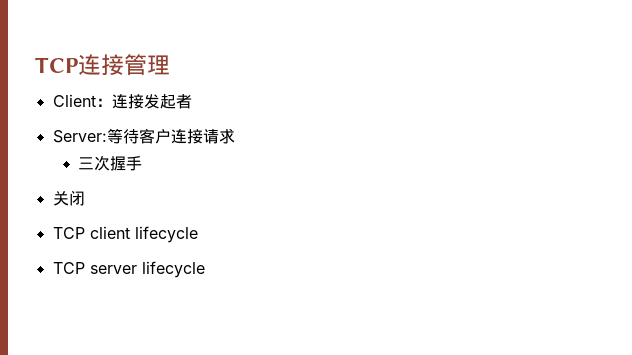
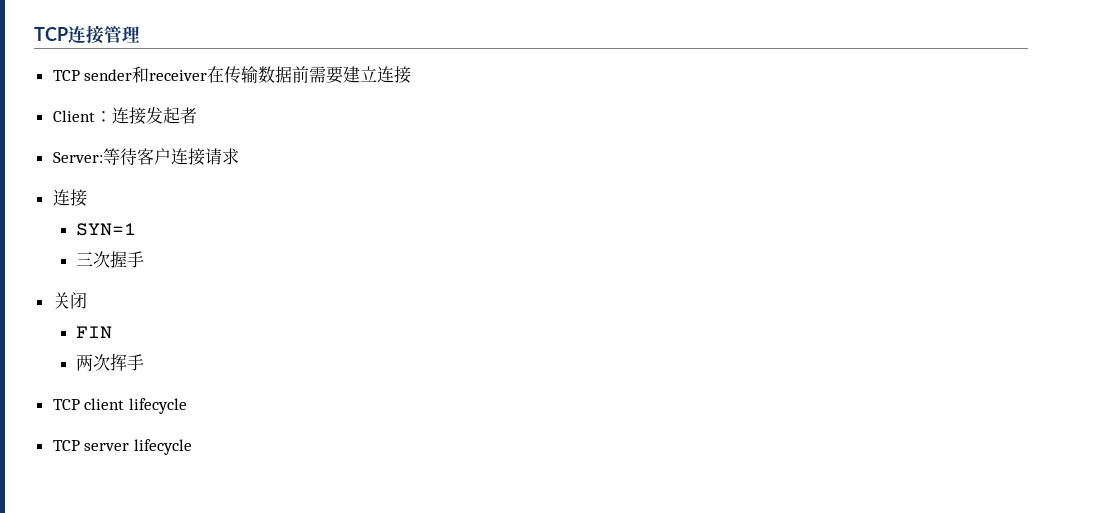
+ TCP sender和receiver在传输数据前需要建立连接
  Server:等待客户连接请求
+ 连接
+ SYN=1
+ FIN
+ 两次挥手

